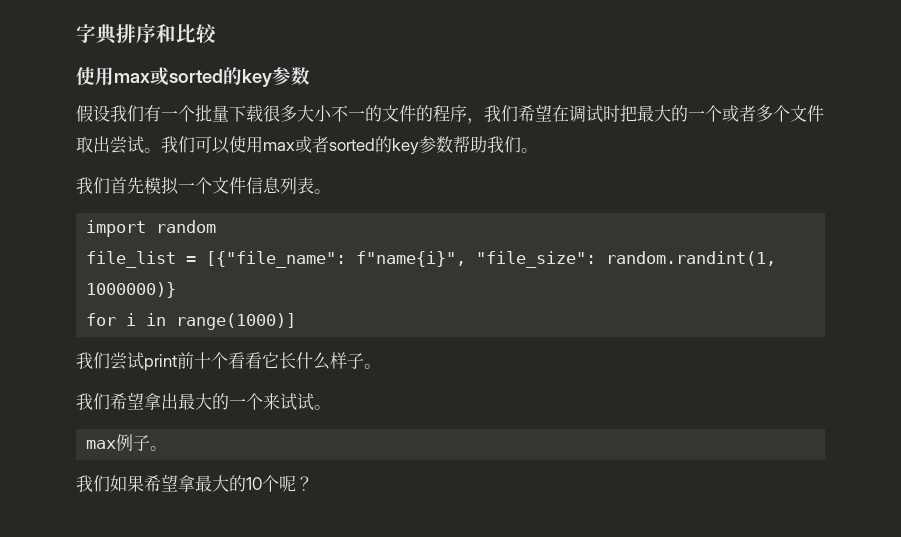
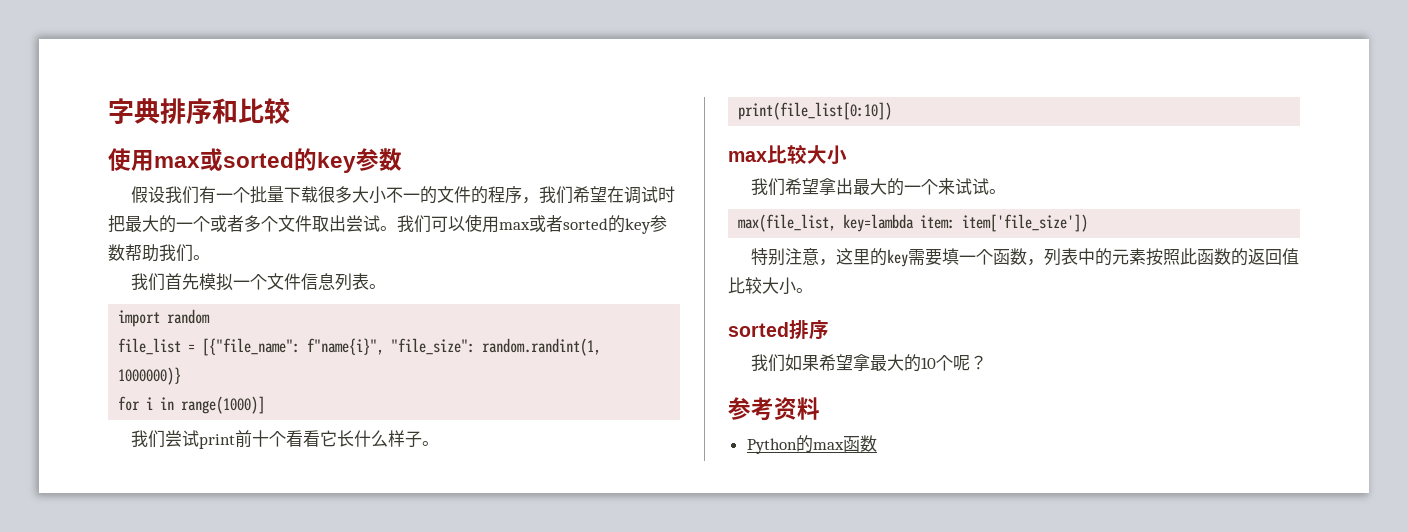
+ print(file_list[0:10])
+ max比较大小
- max例子。
+ max(file_list, key=lambda item: item['file_size'])
+ 特别注意，这里的key需要填一个函数，列表中的元素按照此函数的返回值比较大小。
+ sorted排序
+ 参考资料
+ Python的max函数

